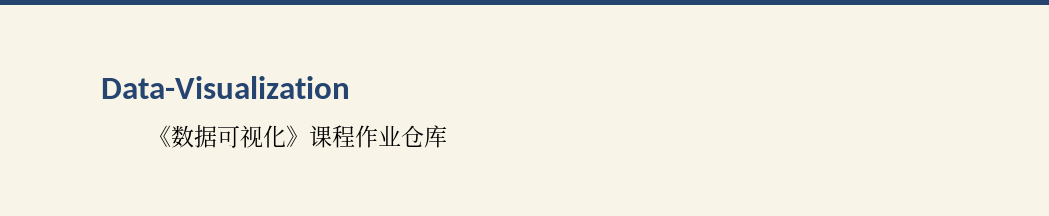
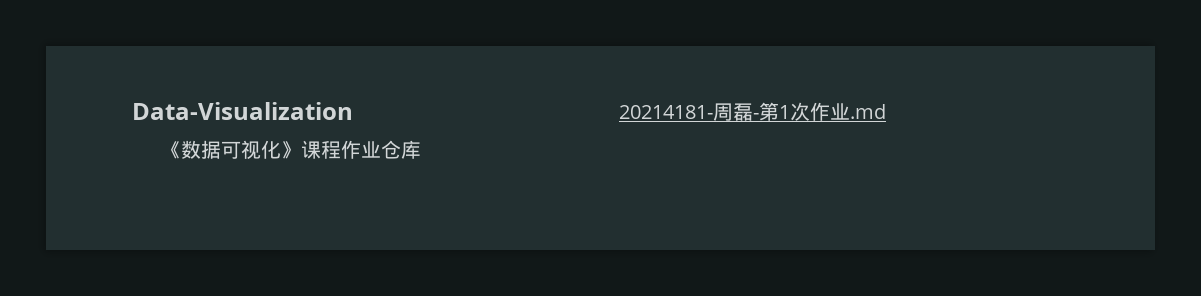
+ 20214181-周磊-第1次作业.md

